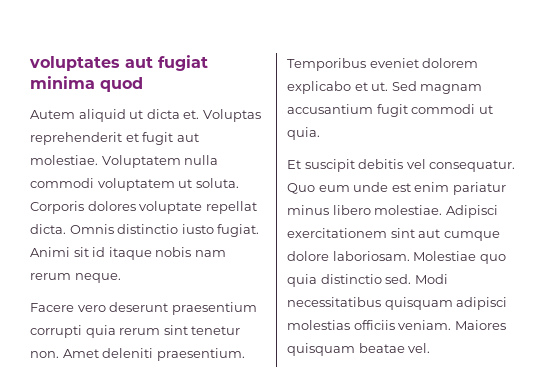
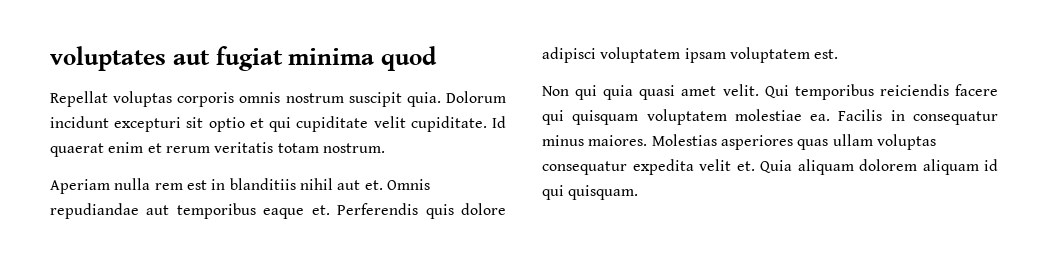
- Autem aliquid ut dicta et. Voluptas reprehenderit et fugit aut molestiae. Voluptatem nulla commodi voluptatem ut soluta. Corporis dolores voluptate repellat dicta. Omnis distinctio iusto fugiat. Animi sit id itaque nobis nam rerum neque.
- Facere vero deserunt praesentium corrupti quia rerum sint tenetur non. Amet deleniti praesentium. Temporibus eveniet dolorem explicabo et ut. Sed magnam accusantium fugit commodi ut quia.
- Et suscipit debitis vel consequatur. Quo eum unde est enim pariatur minus libero molestiae. Adipisci exercitationem sint aut cumque dolore laboriosam. Molestiae quo quia distinctio sed. Modi necessitatibus quisquam adipisci molestias officiis veniam. Maiores quisquam beatae vel.
+ Repellat voluptas corporis omnis nostrum suscipit quia. Dolorum incidunt excepturi sit optio et qui cupiditate velit cupiditate. Id quaerat enim et rerum veritatis totam nostrum.
+ Aperiam nulla rem est in blanditiis nihil aut et. Omnis repudiandae aut temporibus eaque et. Perferendis quis dolore adipisci voluptatem ipsam voluptatem est.
+ Non qui quia quasi amet velit. Qui temporibus reiciendis facere qui quisquam voluptatem molestiae ea. Facilis in consequatur minus maiores. Molestias asperiores quas ullam voluptas consequatur expedita velit et. Quia aliquam dolorem aliquam id qui quisquam.

